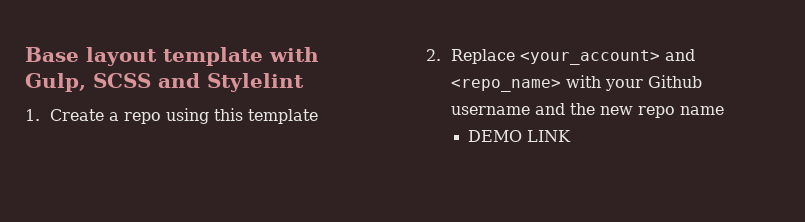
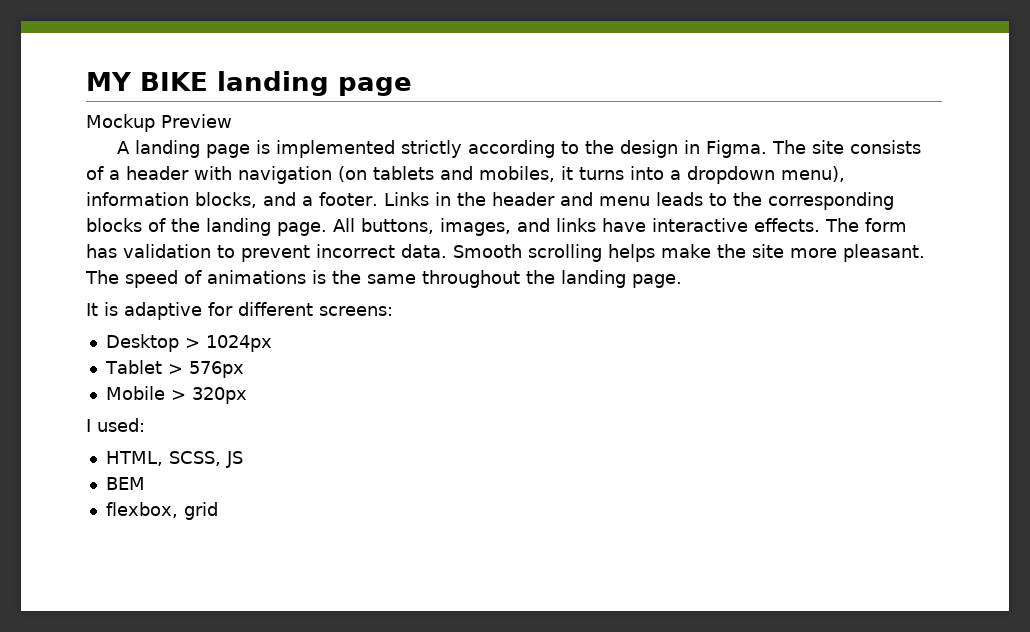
- Base layout template with Gulp, SCSS and Stylelint
- 1. Create a repo using this template
- 2. Replace <your_account> and <repo_name> with your Github username and the new repo name
- DEMO LINK
+ MY BIKE landing page
+ Mockup Preview
+ A landing page is implemented strictly according to the design in Figma. The site consists of a header with navigation (on tablets and mobiles, it turns into a dropdown menu), information blocks, and a footer. Links in the header and menu leads to the corresponding blocks of the landing page. All buttons, images, and links have interactive effects. The form has validation to prevent incorrect data. Smooth scrolling helps make the site more pleasant. The speed of animations is the same throughout the landing page.
+ It is adaptive for different screens:
+ Desktop > 1024px
+ Tablet > 576px
+ Mobile > 320px
+ I used:
+ HTML, SCSS, JS
+ BEM
+ flexbox, grid

